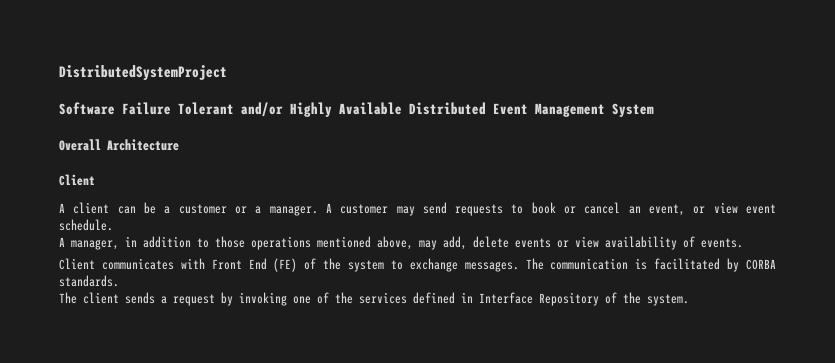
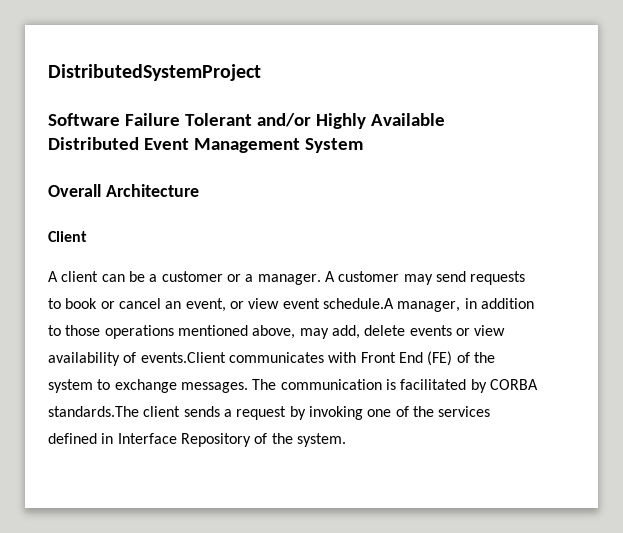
- A customer may send requests to book or cancel an event, or view event schedule.
- A manager, in addition to those operations mentioned above, may add, delete events or view availability of events.
- Client communicates with Front End (FE) of the system to exchange messages.
+ A customer may send requests to book or cancel an event, or view event schedule.A manager, in addition to those operations mentioned above, may add, delete events or view availability of events.Client communicates with Front End (FE) of the system to exchange messages.
- The communication is facilitated by CORBA standards.
- The client sends a request by invoking one of the services defined in Interface Repository of the system.
+ The communication is facilitated by CORBA standards.The client sends a request by invoking one of the services defined in Interface Repository of the system.

